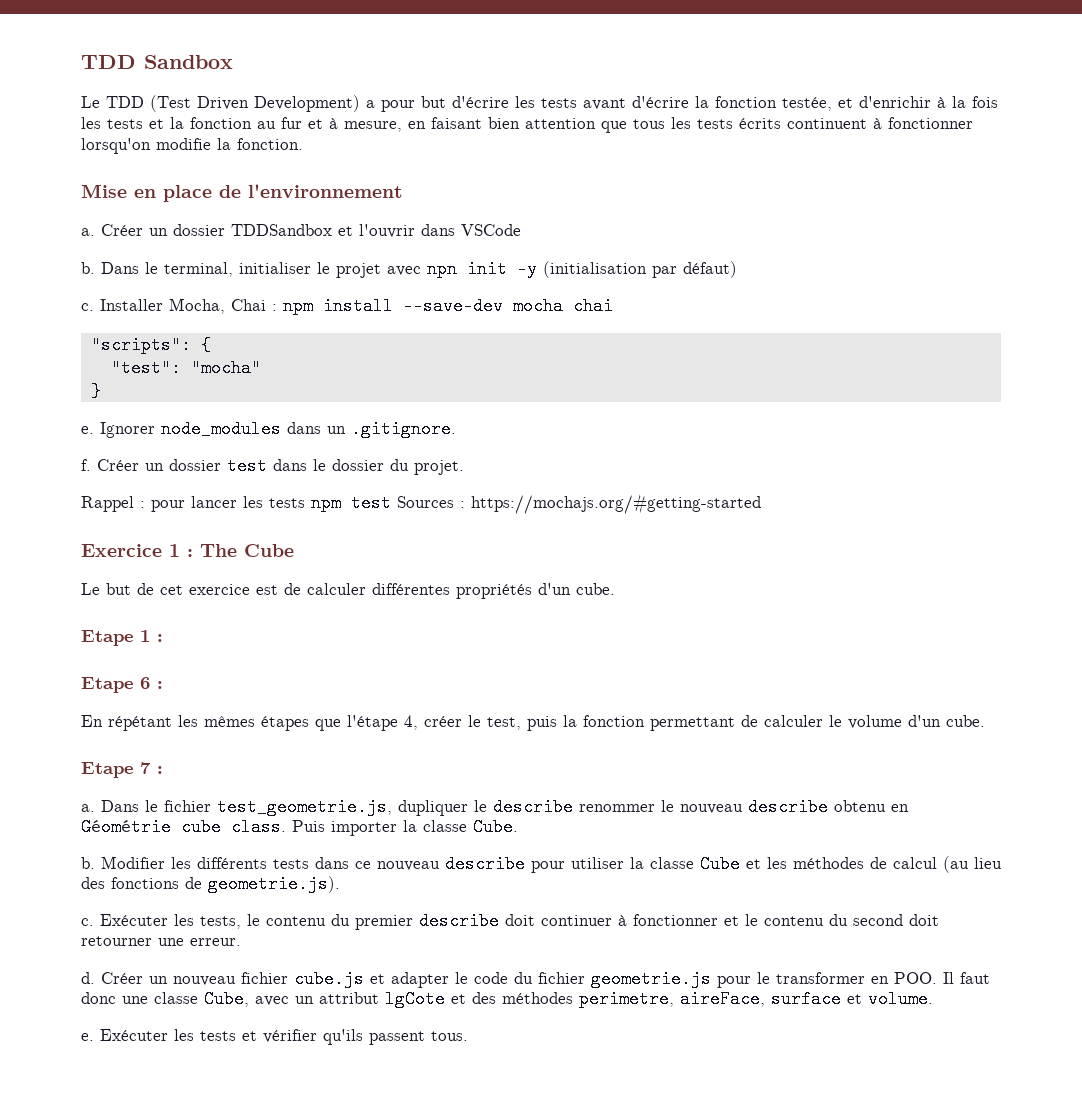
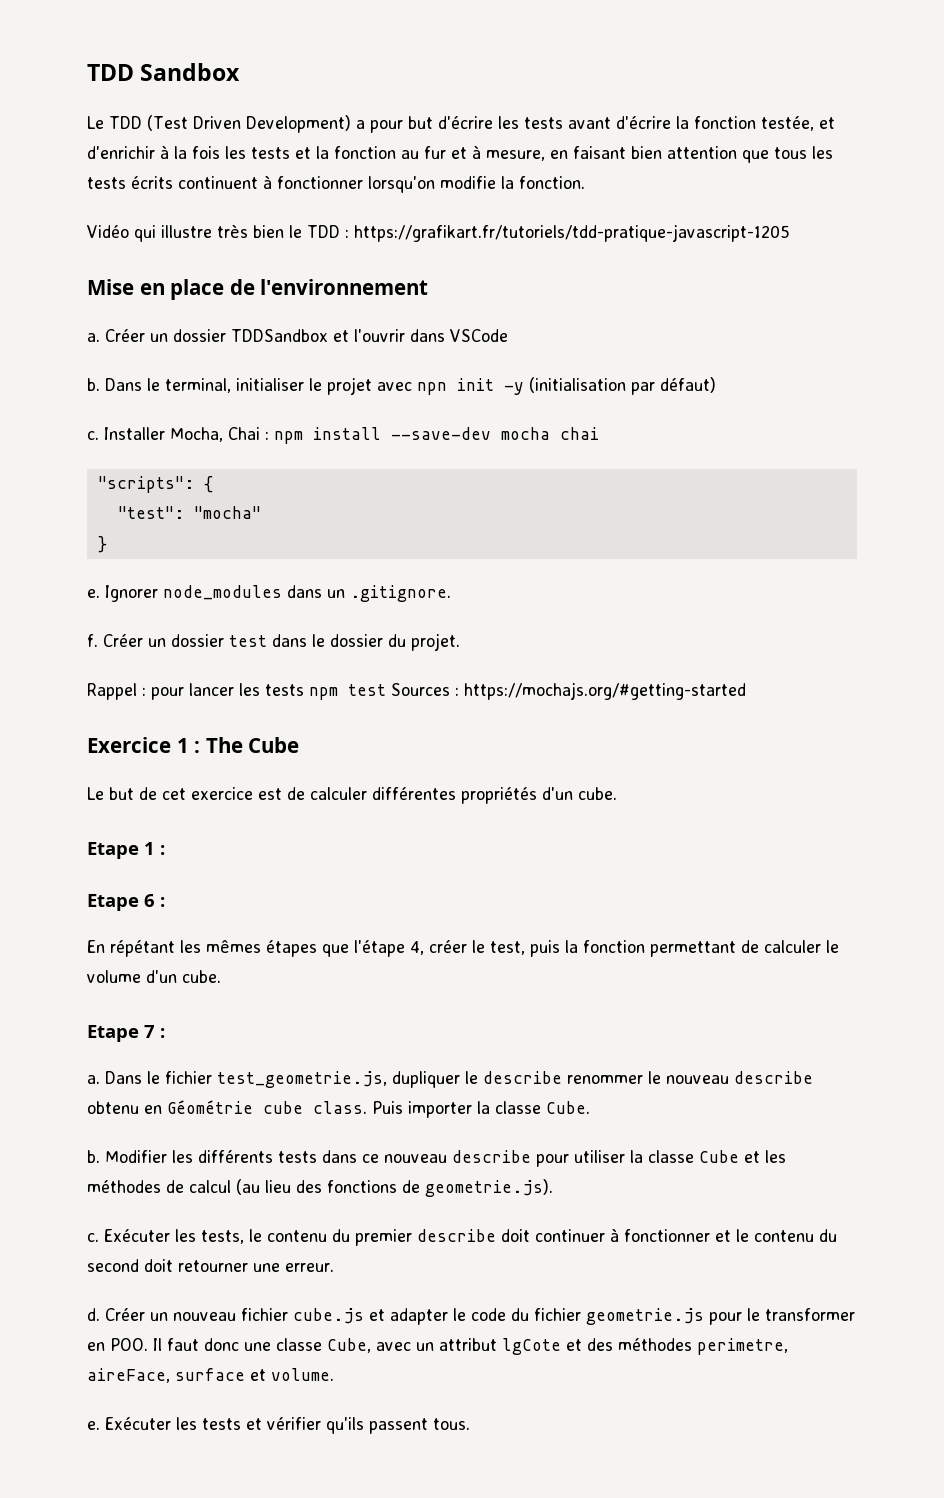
+ Vidéo qui illustre très bien le TDD : https://grafikart.fr/tutoriels/tdd-pratique-javascript-1205

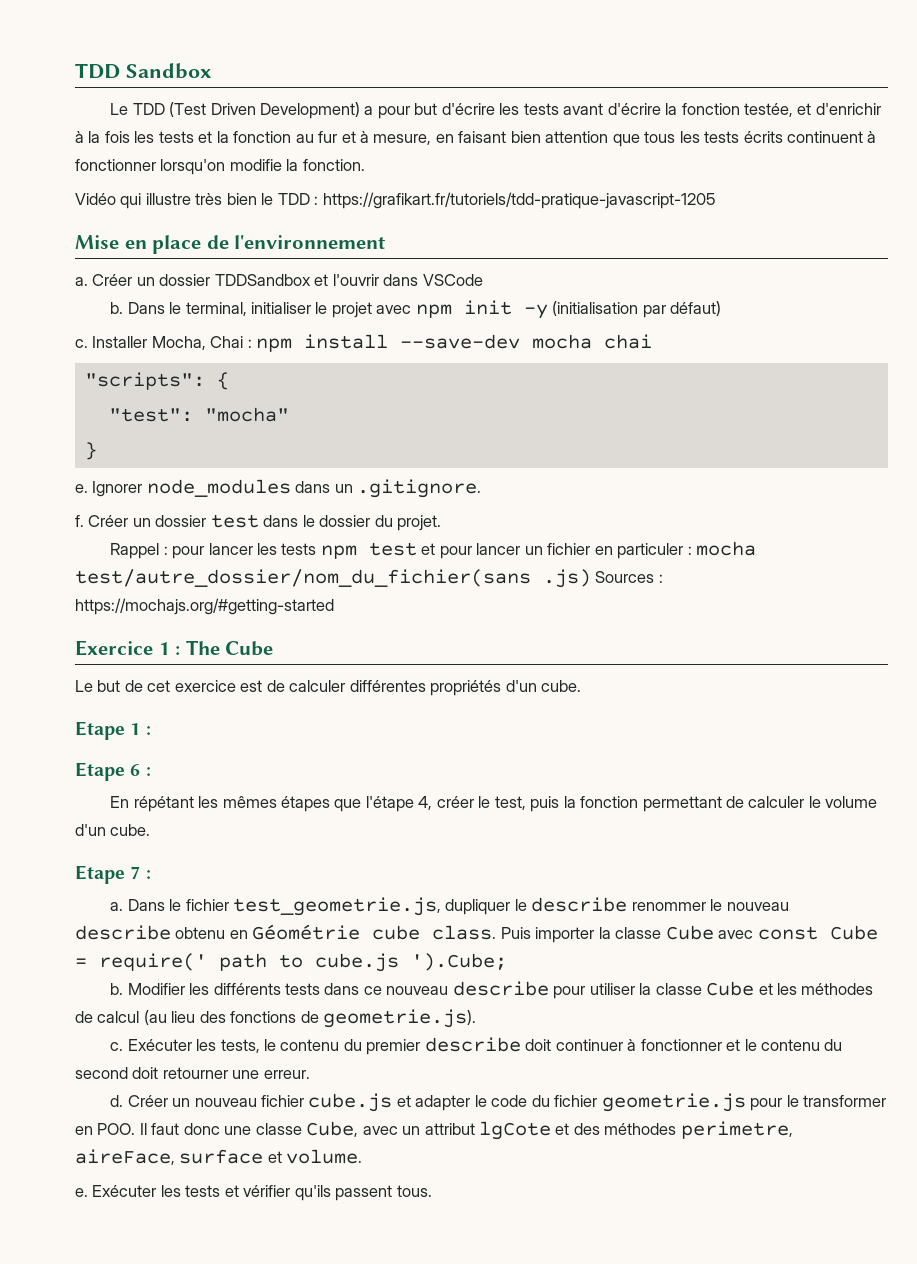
- Dans le terminal, initialiser le projet avec npn init -y (initialisation par défaut)
+ Dans le terminal, initialiser le projet avec npm init -y (initialisation par défaut)
- Rappel : pour lancer les tests npm test Sources : https://mochajs.org/#getting-started
+ Rappel : pour lancer les tests npm test et pour lancer un fichier en particuler : mocha test/autre_dossier/nom_du_fichier(sans .js) Sources : https://mochajs.org/#getting-started
- Puis importer la classe Cube.
+ Puis importer la classe Cube avec const Cube = require(' path to cube.js ').Cube;

